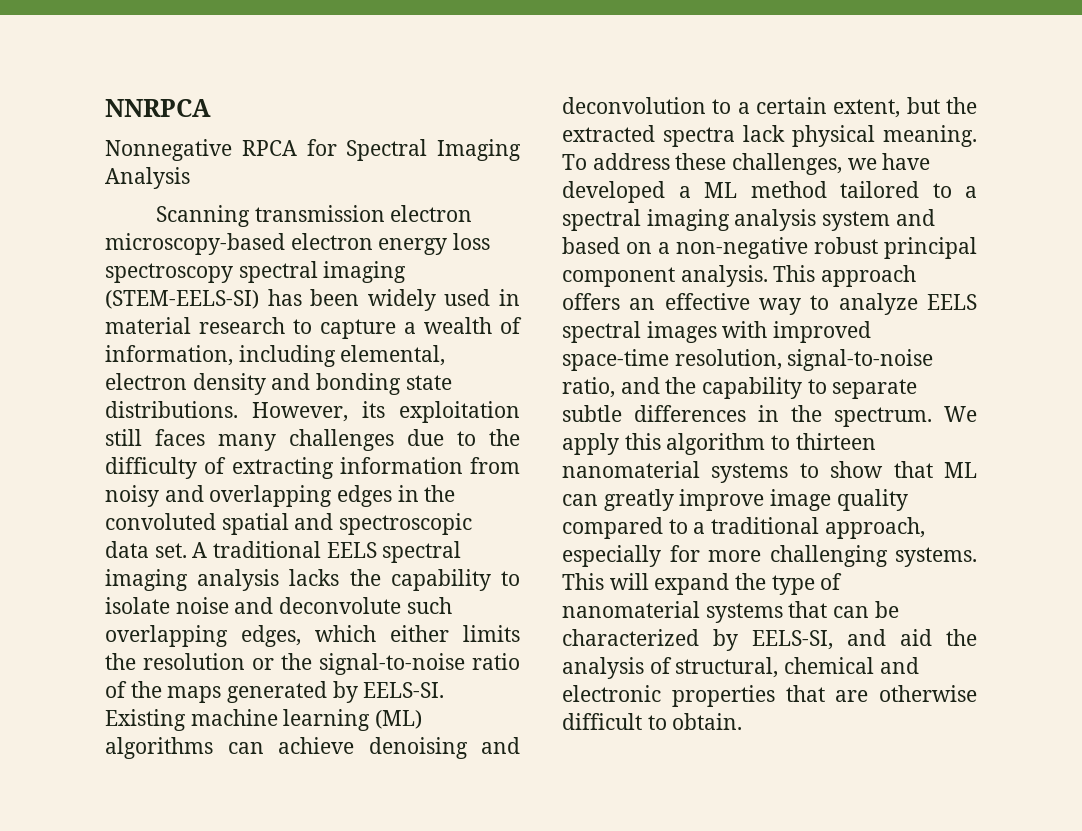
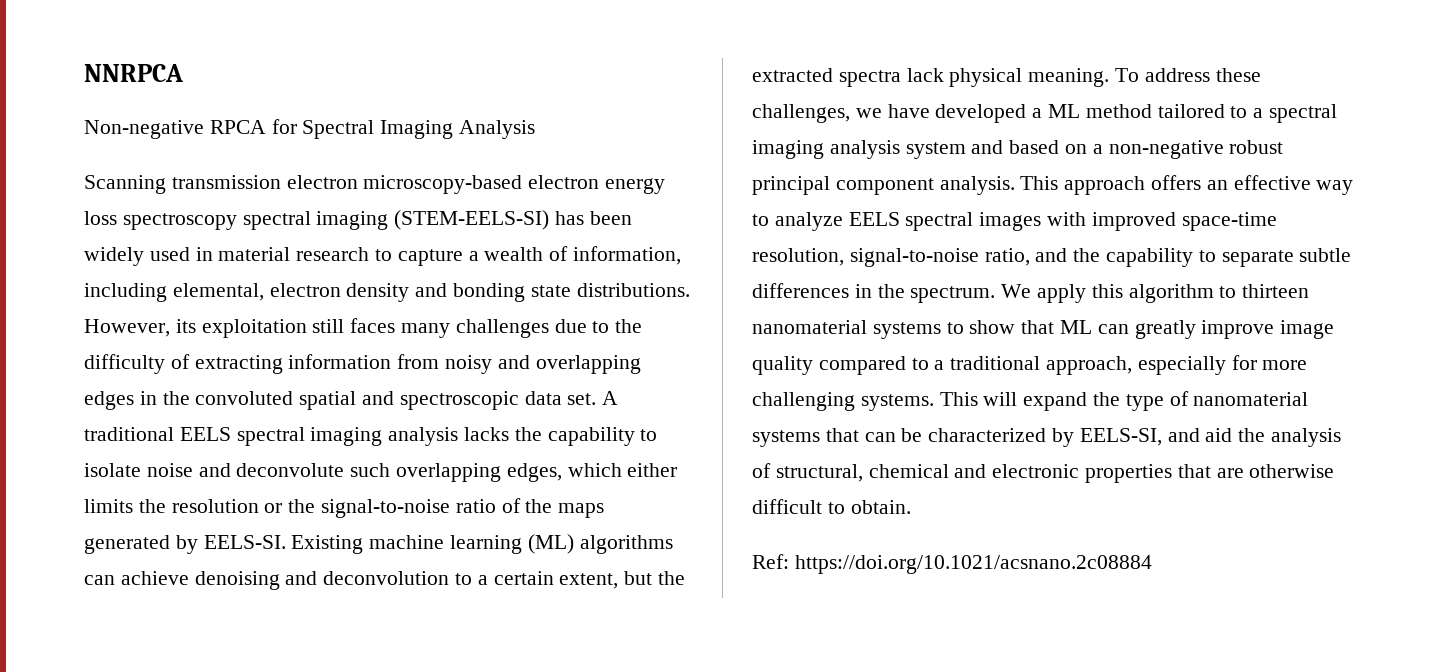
- Nonnegative RPCA for Spectral Imaging Analysis
+ Non-negative RPCA for Spectral Imaging Analysis
+ Ref: https://doi.org/10.1021/acsnano.2c08884

